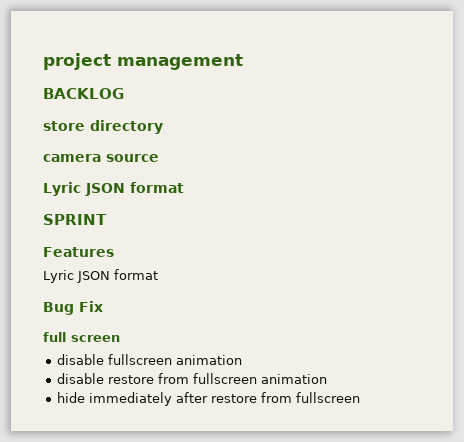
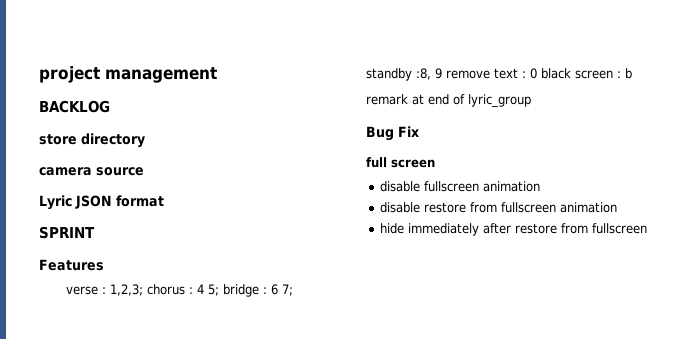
  Features
- Lyric JSON format
+ verse : 1,2,3; chorus : 4 5; bridge : 6 7; standby :8, 9 remove text : 0 black screen : b
+ remark at end of lyric_group

